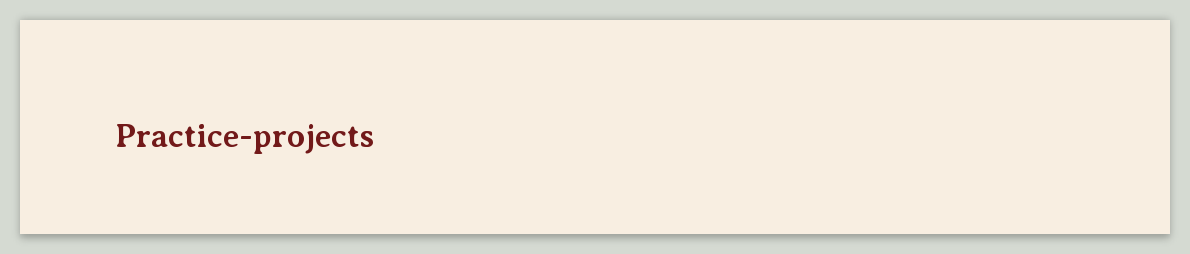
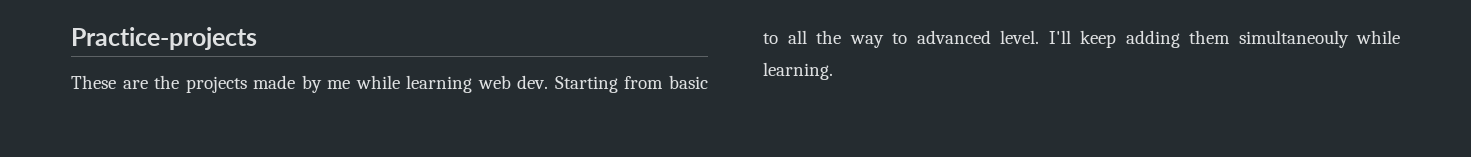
+ These are the projects made by me while learning web dev. Starting from basic to all the way to advanced level. I'll keep adding them simultaneouly while learning.

